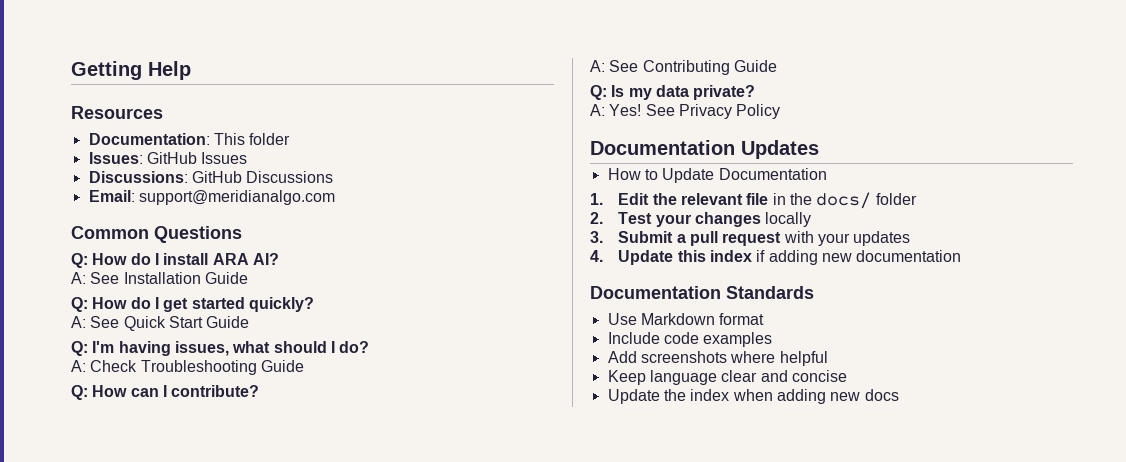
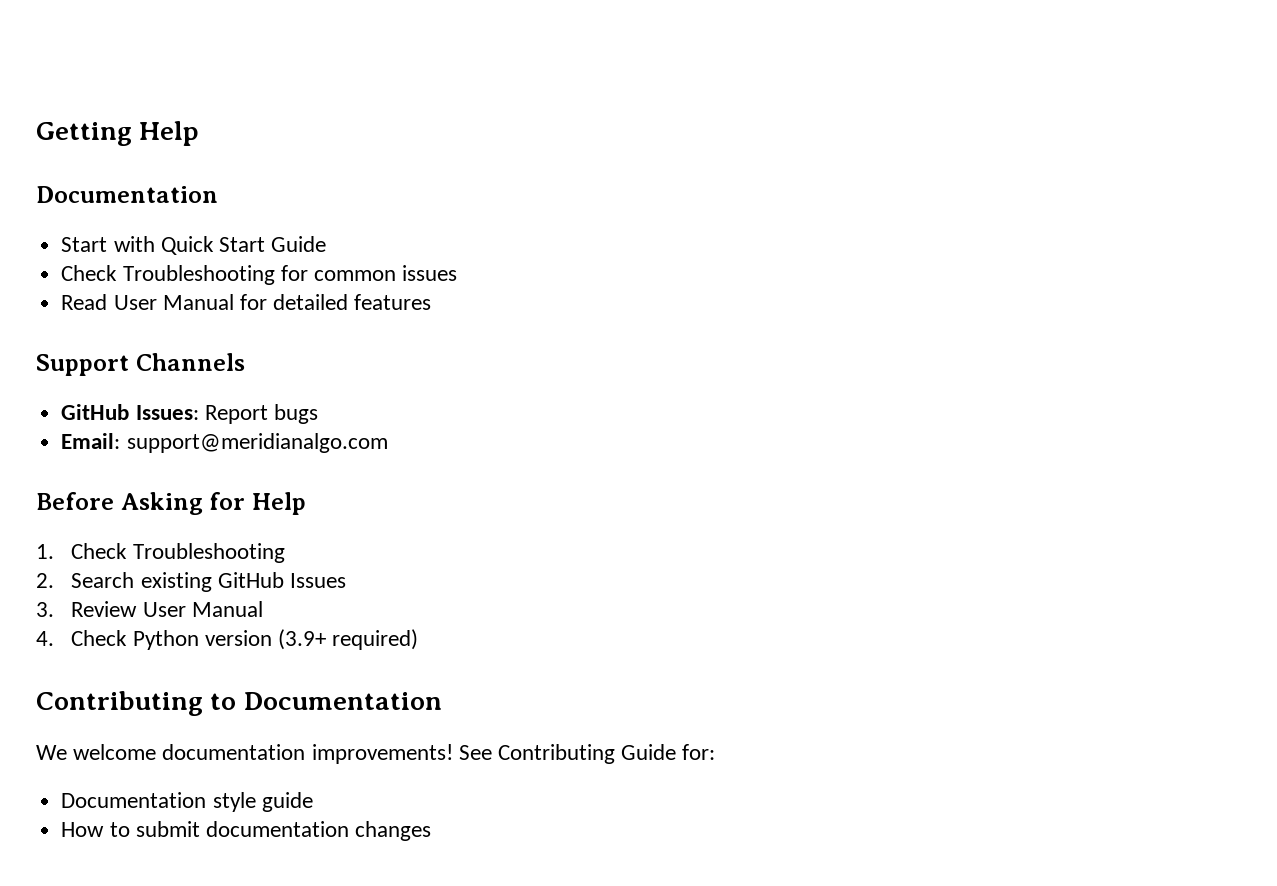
  Getting Help
- Resources
- Documentation: This folder
- Issues: GitHub Issues
- Discussions: GitHub Discussions
+ Documentation
+ Start with Quick Start Guide
+ Check Troubleshooting for common issues
+ Read User Manual for detailed features
+ Support Channels
+ GitHub Issues: Report bugs
  Email: support@meridianalgo.com
- Common Questions
- Q: How do I install ARA AI?
- A: See Installation Guide
- Q: How do I get started quickly?
- A: See Quick Start Guide
- Q: I'm having issues, what should I do?
- A: Check Troubleshooting Guide
- Q: How can I contribute?
- A: See Contributing Guide
- Q: Is my data private?
- A: Yes! See Privacy Policy
- Documentation Updates
+ Before Asking for Help
+ 1. Check Troubleshooting
+ 2. Search existing GitHub Issues
+ 3. Review User Manual
+ 4. Check Python version (3.9+ required)
+ Contributing to Documentation
+ We welcome documentation improvements! See Contributing Guide for:
+ Documentation style guide
- How to Update Documentation
- 1. Edit the relevant file in the docs/ folder
- 2. Test your changes locally
- 3. Submit a pull request with your updates
- 4. Update this index if adding new documentation
- Documentation Standards
- Use Markdown format
- Include code examples
- Add screenshots where helpful
- Keep language clear and concise
- Update the index when adding new docs
+ How to submit documentation changes

